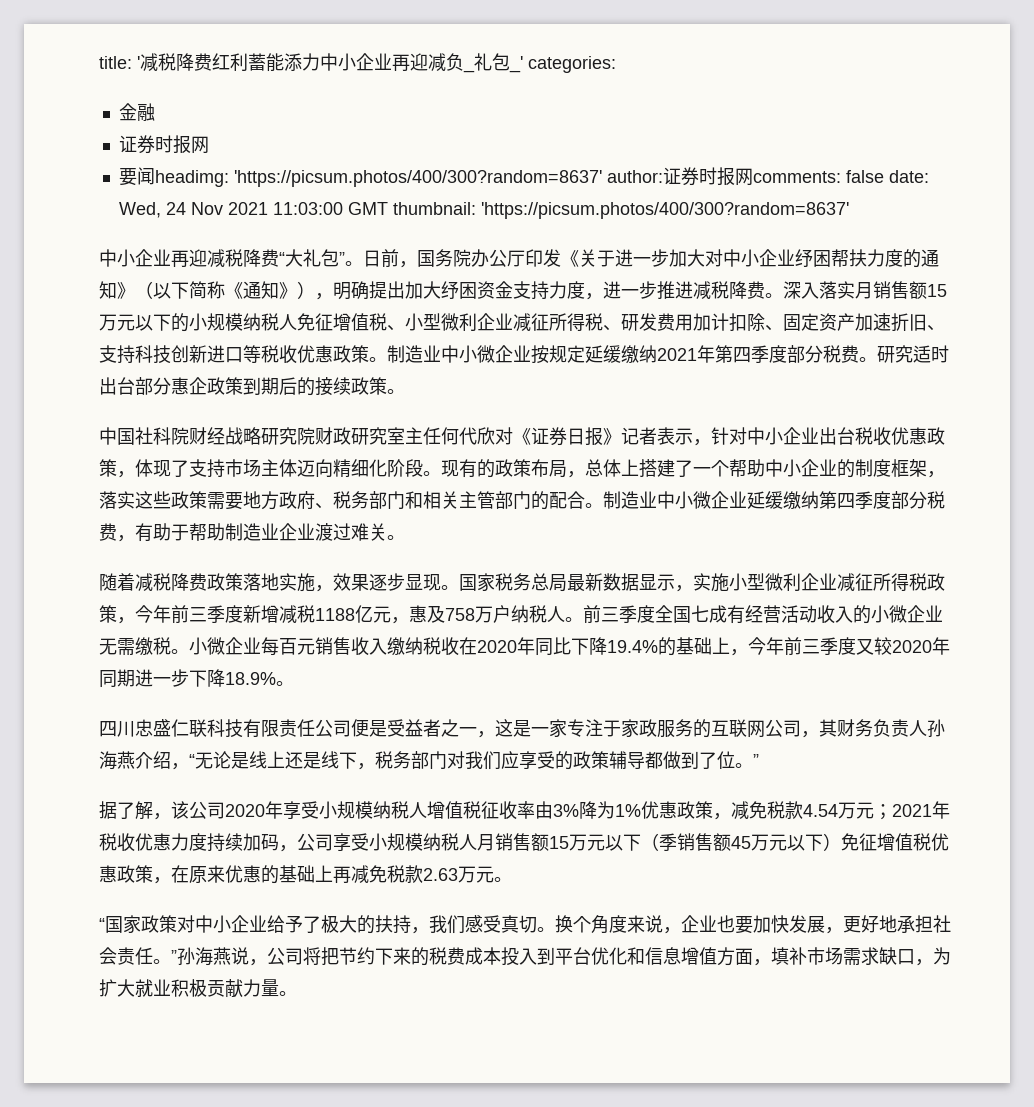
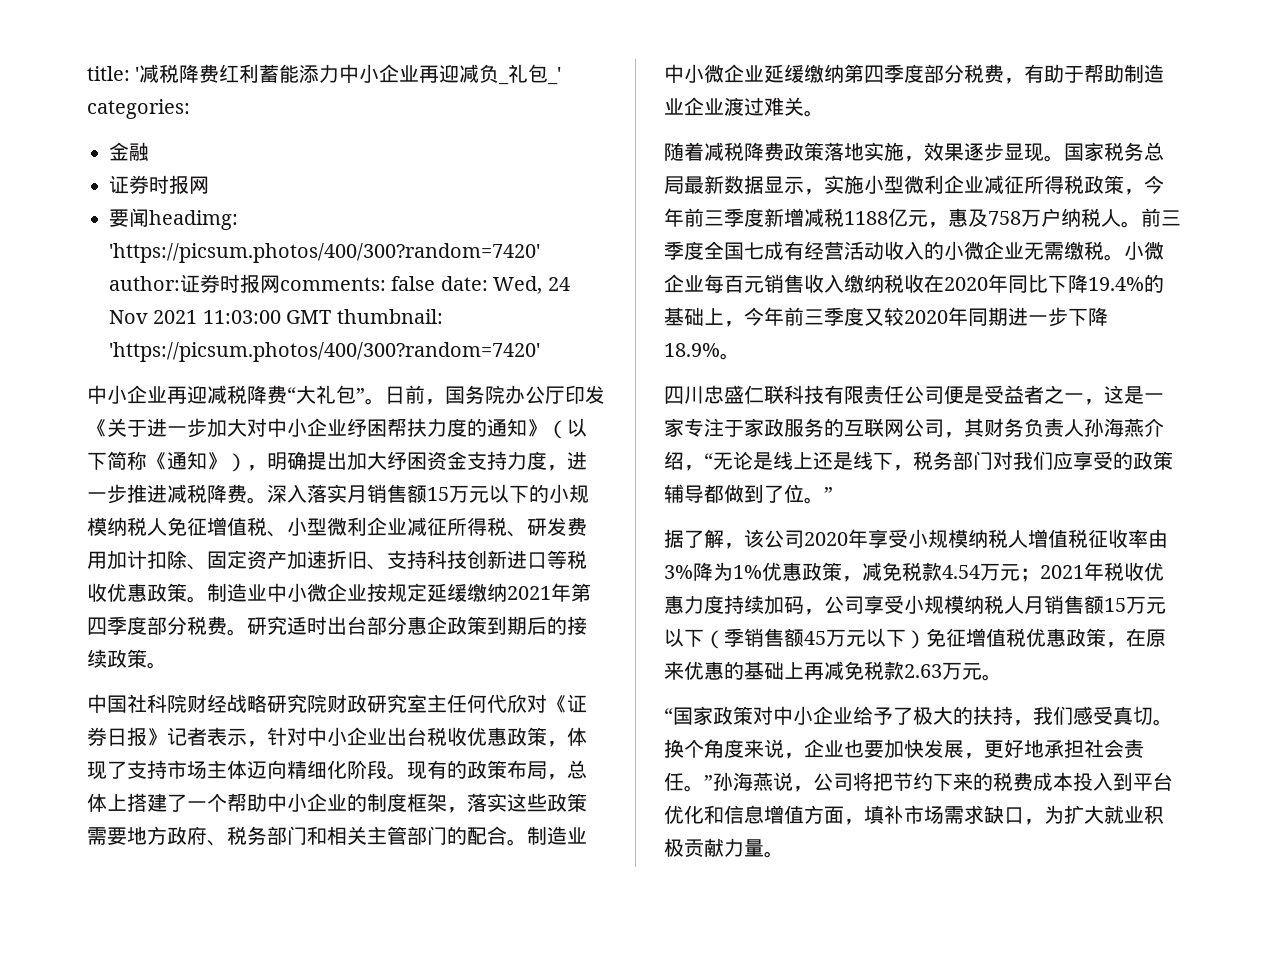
- 要闻headimg: 'https://picsum.photos/400/300?random=8637' author:证券时报网comments: false date: Wed, 24 Nov 2021 11:03:00 GMT thumbnail: 'https://picsum.photos/400/300?random=8637'
+ 要闻headimg: 'https://picsum.photos/400/300?random=7420' author:证券时报网comments: false date: Wed, 24 Nov 2021 11:03:00 GMT thumbnail: 'https://picsum.photos/400/300?random=7420'

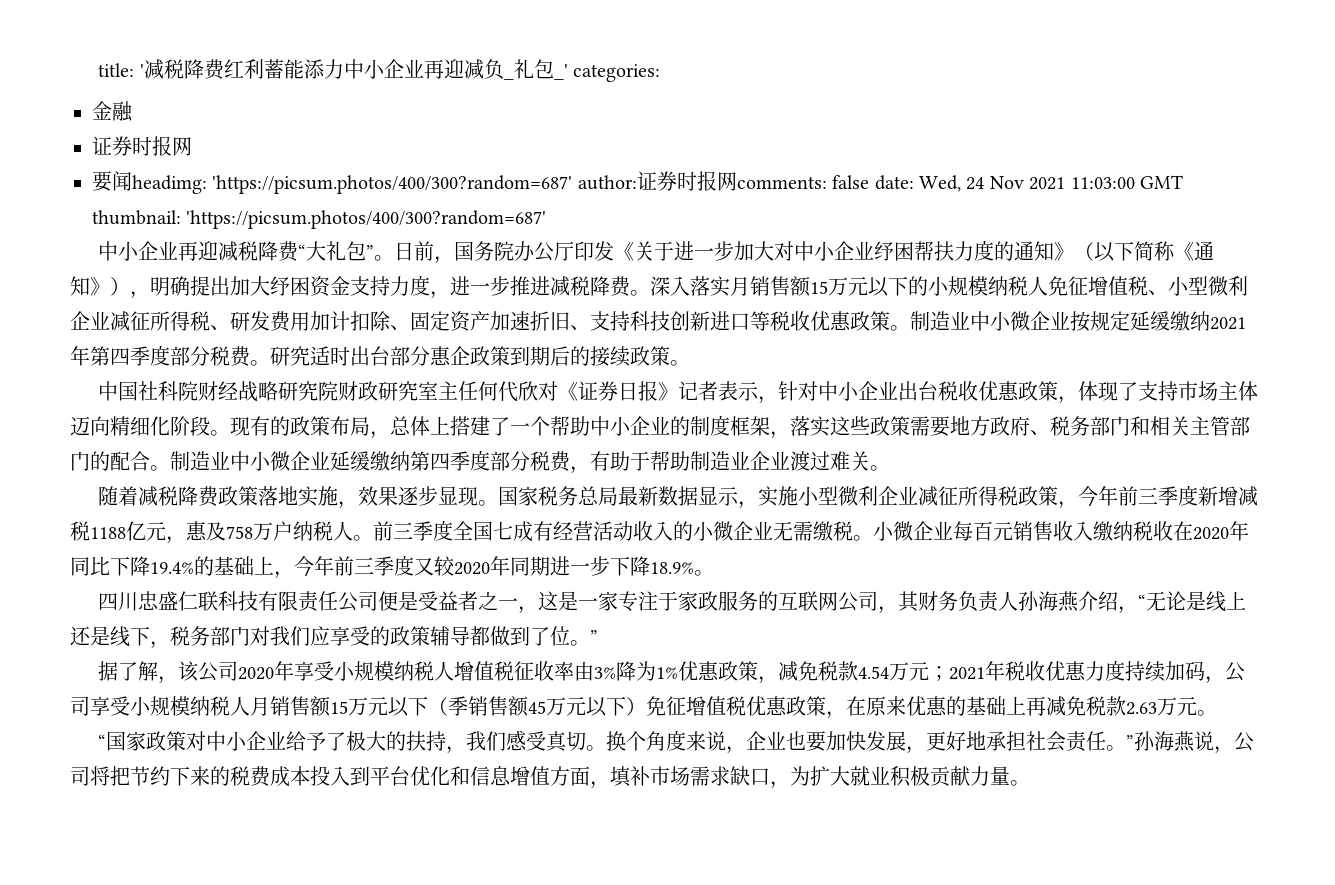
- 要闻headimg: 'https://picsum.photos/400/300?random=7420' author:证券时报网comments: false date: Wed, 24 Nov 2021 11:03:00 GMT thumbnail: 'https://picsum.photos/400/300?random=7420'
+ 要闻headimg: 'https://picsum.photos/400/300?random=687' author:证券时报网comments: false date: Wed, 24 Nov 2021 11:03:00 GMT thumbnail: 'https://picsum.photos/400/300?random=687'

